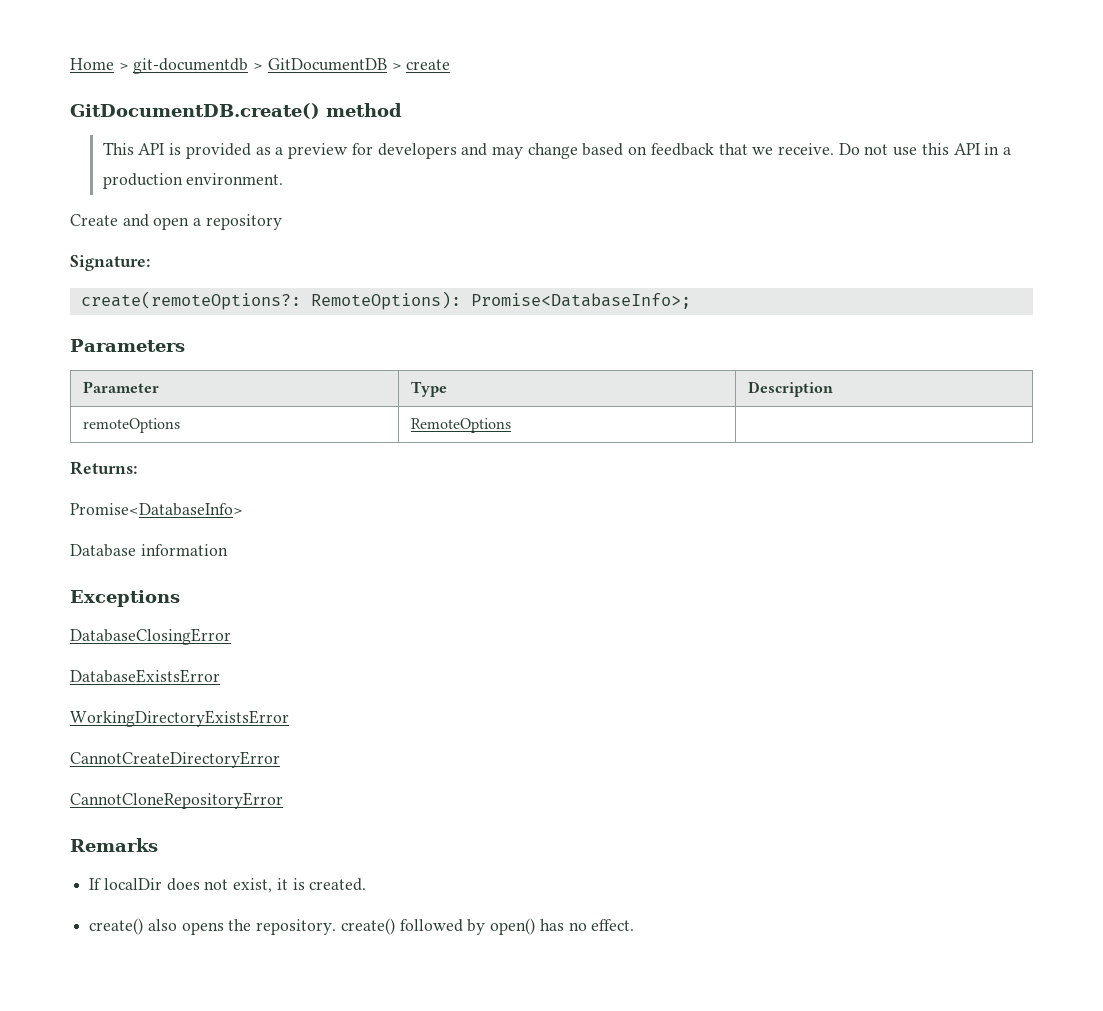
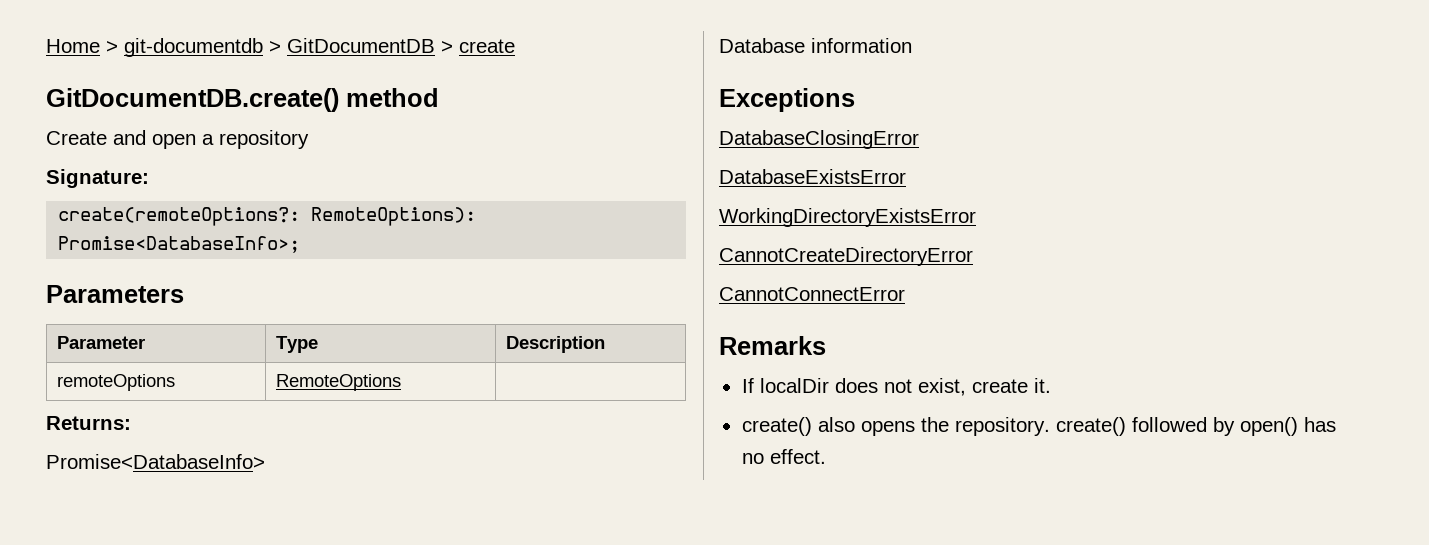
- This API is provided as a preview for developers and may change based on feedback that we receive. Do not use this API in a production environment.
- CannotCloneRepositoryError
+ CannotConnectError
- If localDir does not exist, it is created.
+ If localDir does not exist, create it.

